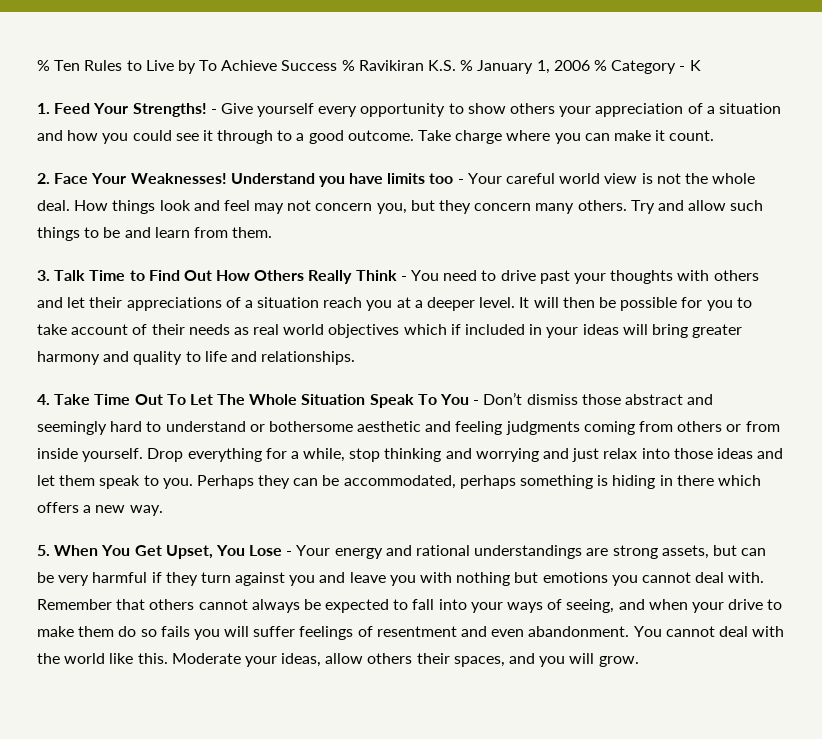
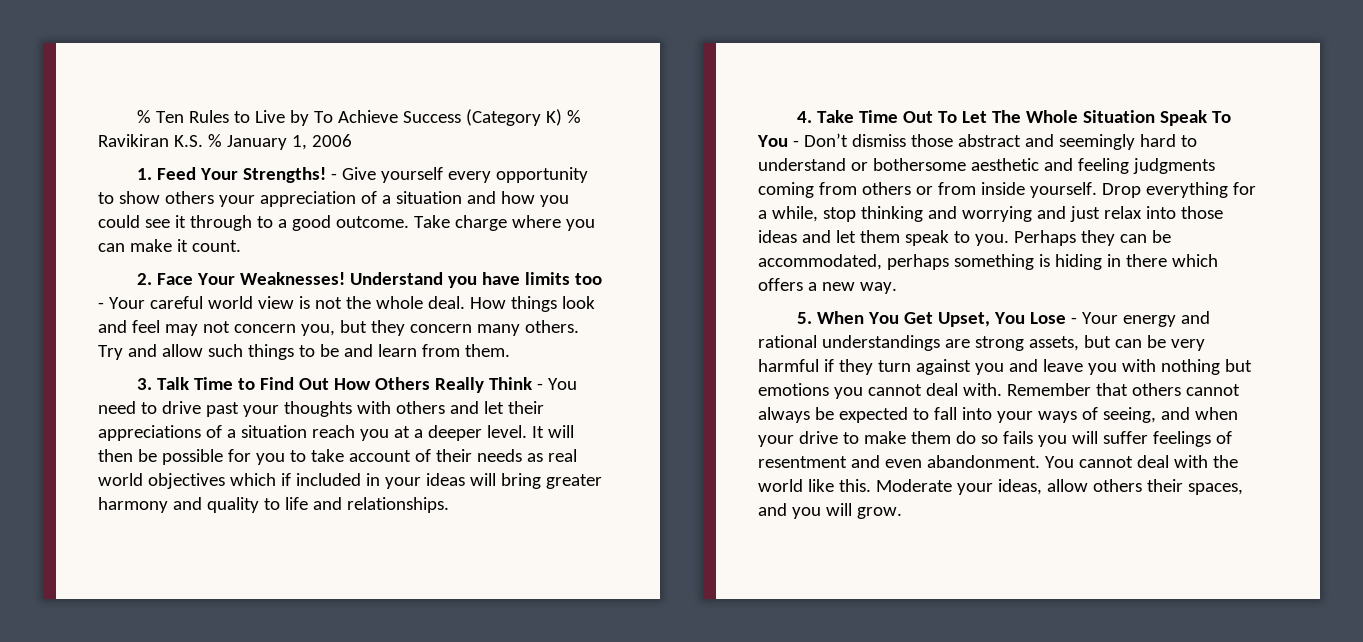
- % Ten Rules to Live by To Achieve Success % Ravikiran K.S. % January 1, 2006 % Category - K
+ % Ten Rules to Live by To Achieve Success (Category K) % Ravikiran K.S. % January 1, 2006

